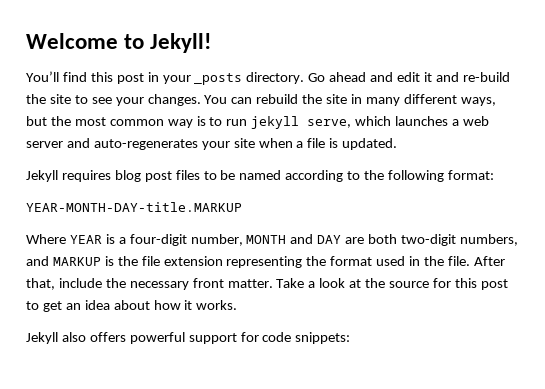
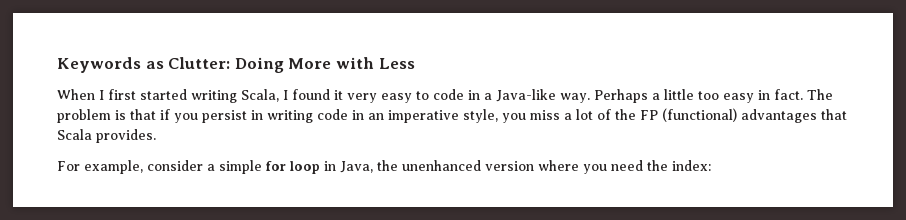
- Welcome to Jekyll!
- You’ll find this post in your _posts directory. Go ahead and edit it and re-build the site to see your changes. You can rebuild the site in many different ways, but the most common way is to run jekyll serve, which launches a web server and auto-regenerates your site when a file is updated.
- Jekyll requires blog post files to be named according to the following format:
- YEAR-MONTH-DAY-title.MARKUP
- Where YEAR is a four-digit number, MONTH and DAY are both two-digit numbers, and MARKUP is the file extension representing the format used in the file. After that, include the necessary front matter. Take a look at the source for this post to get an idea about how it works.
- Jekyll also offers powerful support for code snippets:
+ Keywords as Clutter: Doing More with Less
+ When I first started writing Scala, I found it very easy to code in a Java-like way. Perhaps a little too easy in fact. The problem is that if you persist in writing code in an imperative style, you miss a lot of the FP (functional) advantages that Scala provides.
+ For example, consider a simple for loop in Java, the unenhanced version where you need the index:

